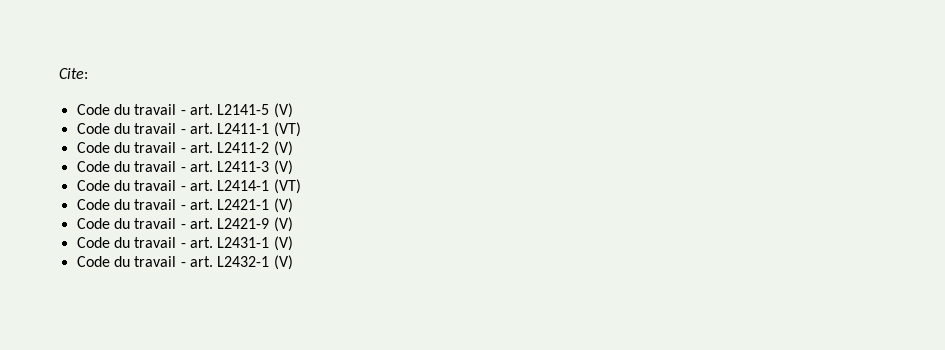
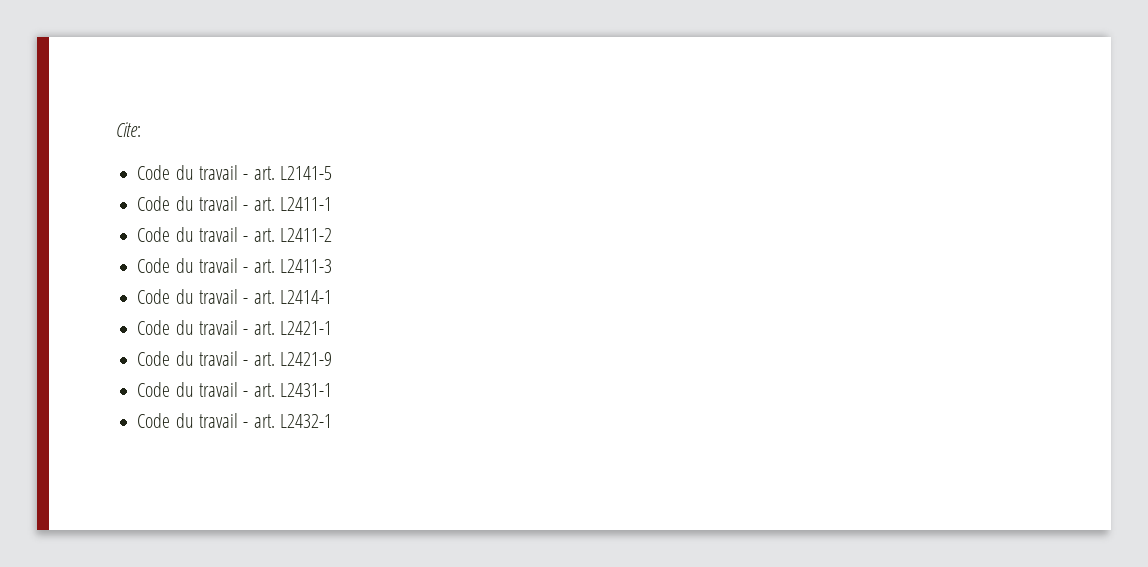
- Code du travail - art. L2141-5 (V)
+ Code du travail - art. L2141-5
- Code du travail - art. L2411-1 (VT)
+ Code du travail - art. L2411-1
- Code du travail - art. L2411-2 (V)
+ Code du travail - art. L2411-2
- Code du travail - art. L2411-3 (V)
+ Code du travail - art. L2411-3
- Code du travail - art. L2414-1 (VT)
+ Code du travail - art. L2414-1
- Code du travail - art. L2421-1 (V)
+ Code du travail - art. L2421-1
- Code du travail - art. L2421-9 (V)
+ Code du travail - art. L2421-9
- Code du travail - art. L2431-1 (V)
+ Code du travail - art. L2431-1
- Code du travail - art. L2432-1 (V)
+ Code du travail - art. L2432-1

